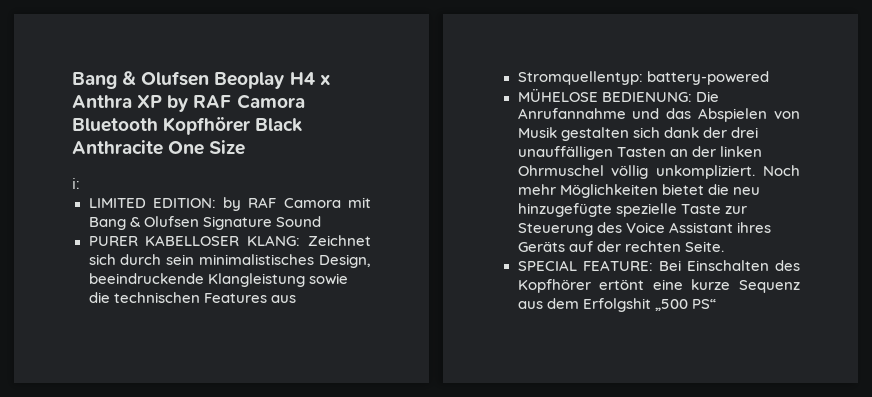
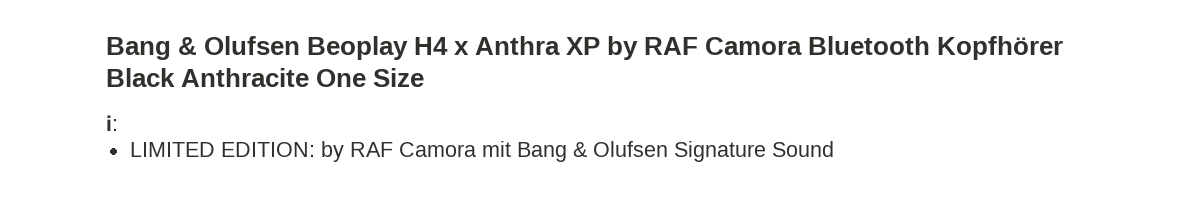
- PURER KABELLOSER KLANG: Zeichnet sich durch sein minimalistisches Design, beeindruckende Klangleistung sowie die technischen Features aus
- Stromquellentyp: battery-powered
- MÜHELOSE BEDIENUNG: Die Anrufannahme und das Abspielen von Musik gestalten sich dank der drei unauffälligen Tasten an der linken Ohrmuschel völlig unkompliziert. Noch mehr Möglichkeiten bietet die neu hinzugefügte spezielle Taste zur Steuerung des Voice Assistant ihres Geräts auf der rechten Seite.
- SPECIAL FEATURE: Bei Einschalten des Kopfhörer ertönt eine kurze Sequenz aus dem Erfolgshit „500 PS“

